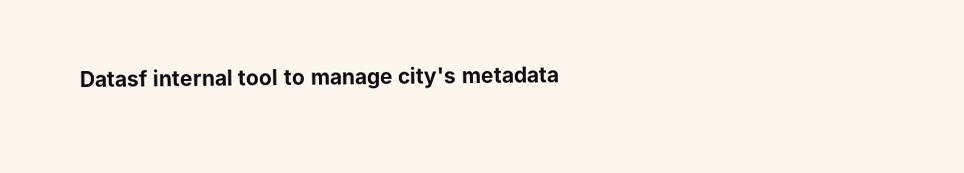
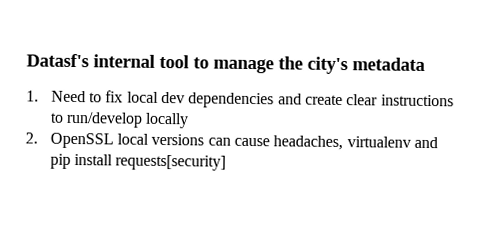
- Datasf internal tool to manage city's metadata
+ Datasf's internal tool to manage the city's metadata
+ 1. Need to fix local dev dependencies and create clear instructions to run/develop locally
+ 2. OpenSSL local versions can cause headaches, virtualenv and pip install requests[security]

